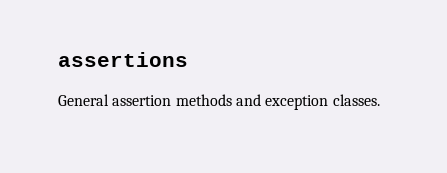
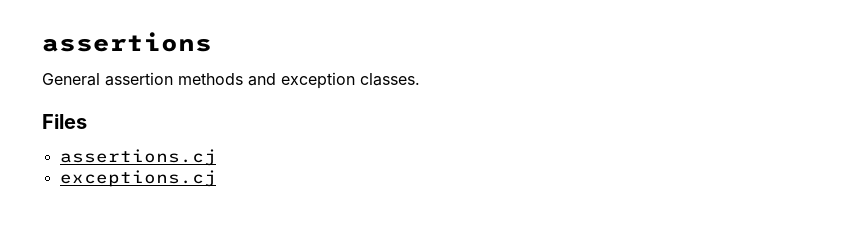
+ Files
+ assertions.cj
+ exceptions.cj

